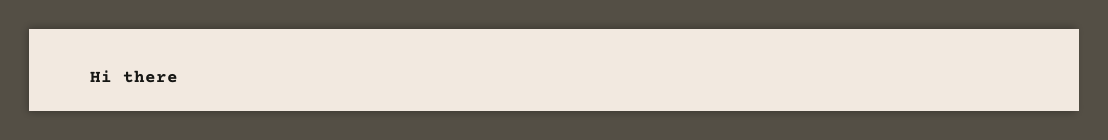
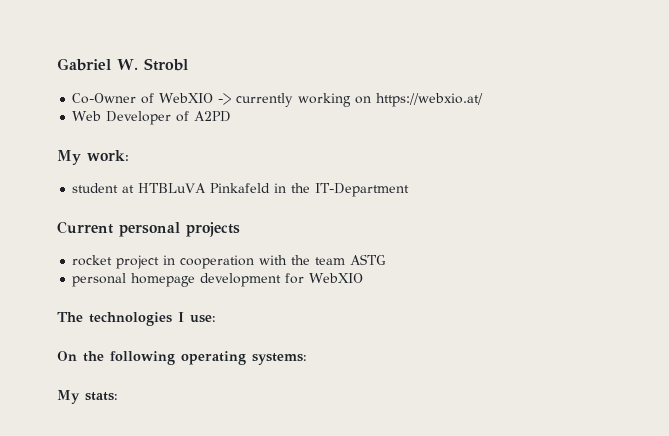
- Hi there
+ Gabriel W. Strobl
+ Co-Owner of WebXIO -> currently working on https://webxio.at/
+ Web Developer of A2PD
+ My work:
+ student at HTBLuVA Pinkafeld in the IT-Department
+ Current personal projects
+ rocket project in cooperation with the team ASTG
+ personal homepage development for WebXIO
+ The technologies I use:
+ On the following operating systems:
+ My stats:

